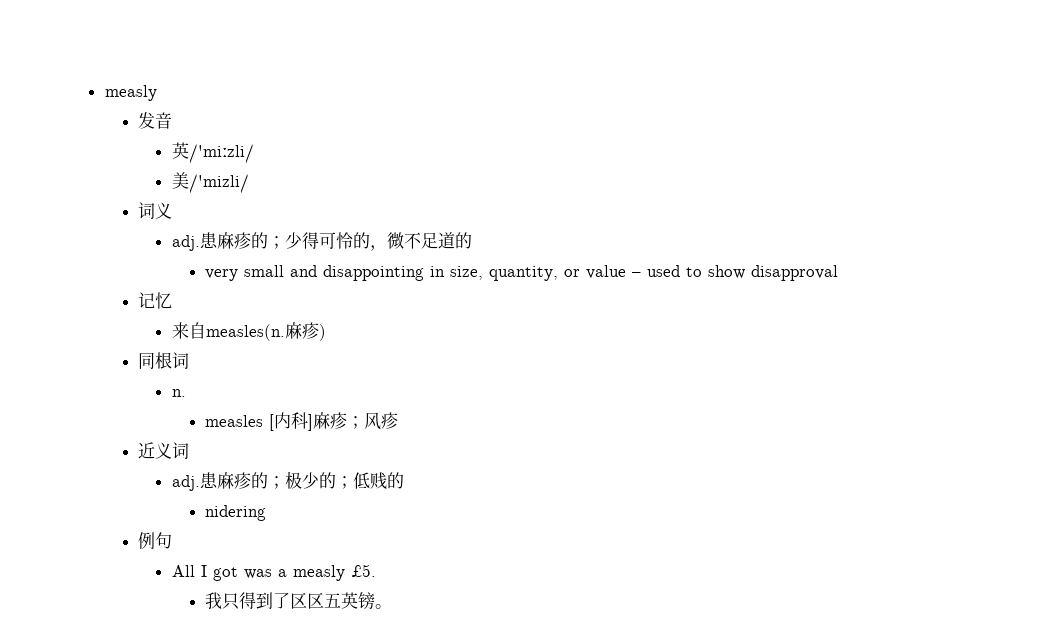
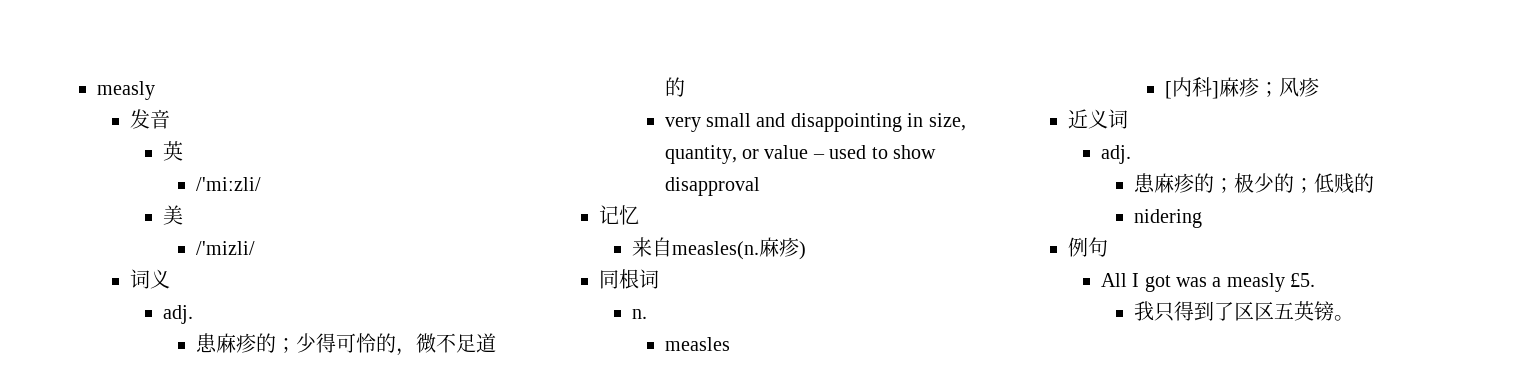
  发音
- 英/'miːzli/
+ 英
+ /'miːzli/
- 美/'mizli/
+ 美
+ /'mizli/
  词义
- adj.患麻疹的；少得可怜的，微不足道的
+ adj.
+ 患麻疹的；少得可怜的，微不足道的
- measles [内科]麻疹；风疹
+ measles
+ [内科]麻疹；风疹
  近义词
- adj.患麻疹的；极少的；低贱的
+ adj.
+ 患麻疹的；极少的；低贱的

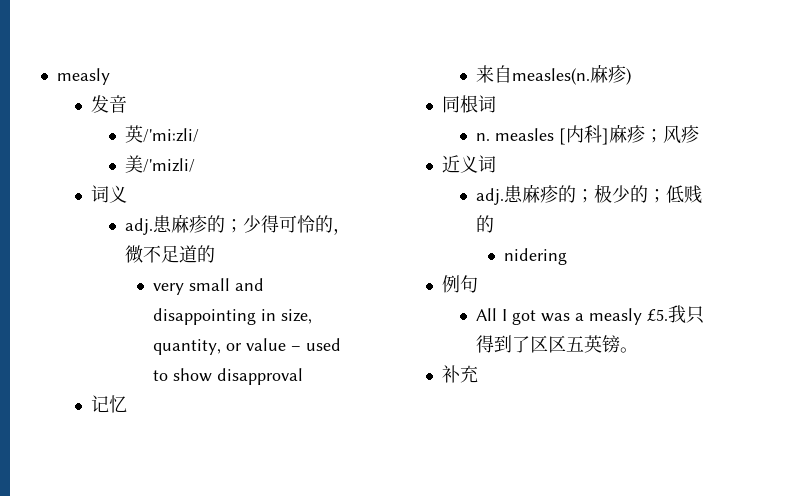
  发音
- 英
- /'miːzli/
+ 英/'miːzli/
- 美
- /'mizli/
+ 美/'mizli/
  词义
- adj.
- 患麻疹的；少得可怜的，微不足道的
+ adj.患麻疹的；少得可怜的，微不足道的
- n.
- measles
- [内科]麻疹；风疹
+ n. measles [内科]麻疹；风疹
  近义词
- adj.
- 患麻疹的；极少的；低贱的
+ adj.患麻疹的；极少的；低贱的
- All I got was a measly £5.
- 我只得到了区区五英镑。
+ All I got was a measly £5.我只得到了区区五英镑。
+ 补充

